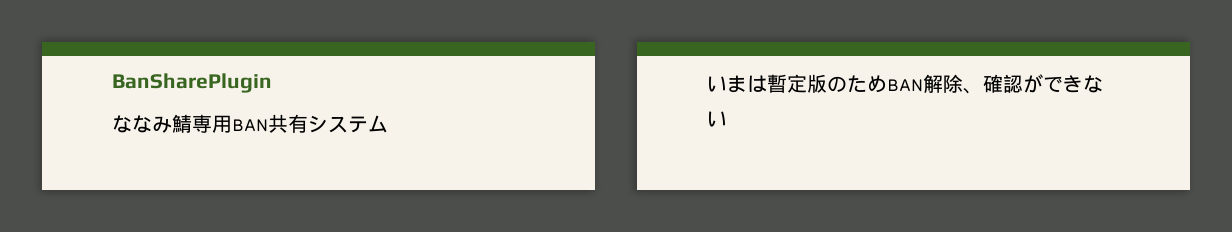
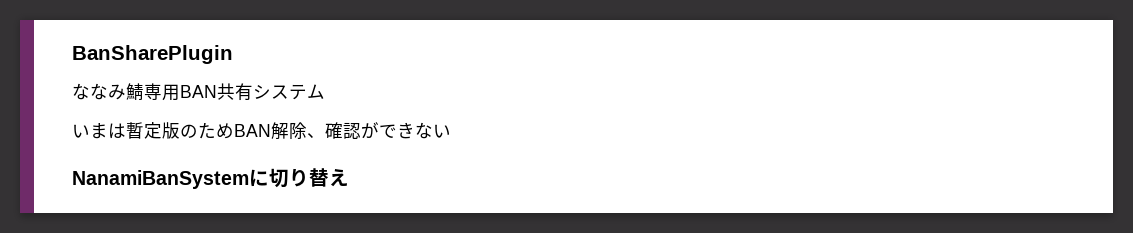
+ NanamiBanSystemに切り替え

